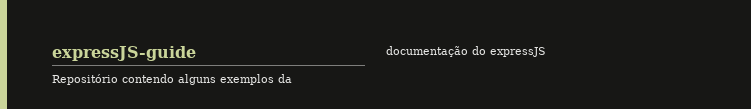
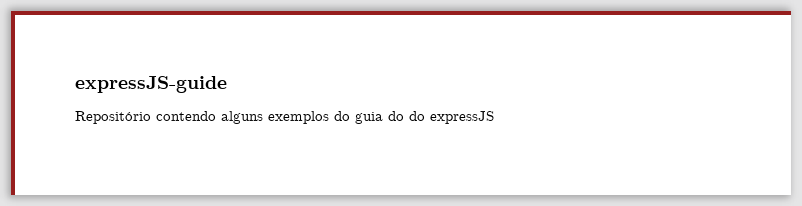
- Repositório contendo alguns exemplos da documentação do expressJS
+ Repositório contendo alguns exemplos do guia do do expressJS

